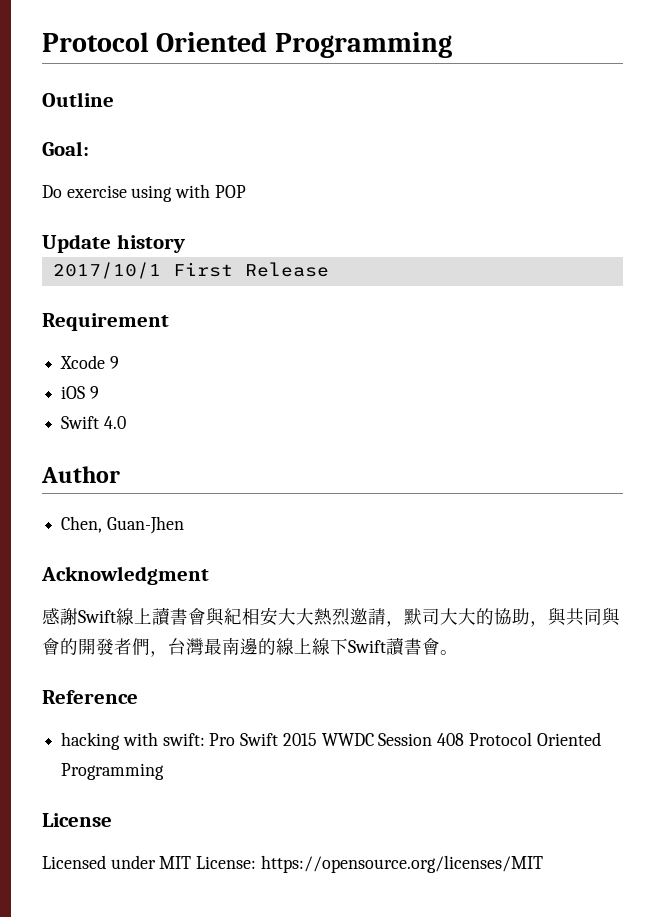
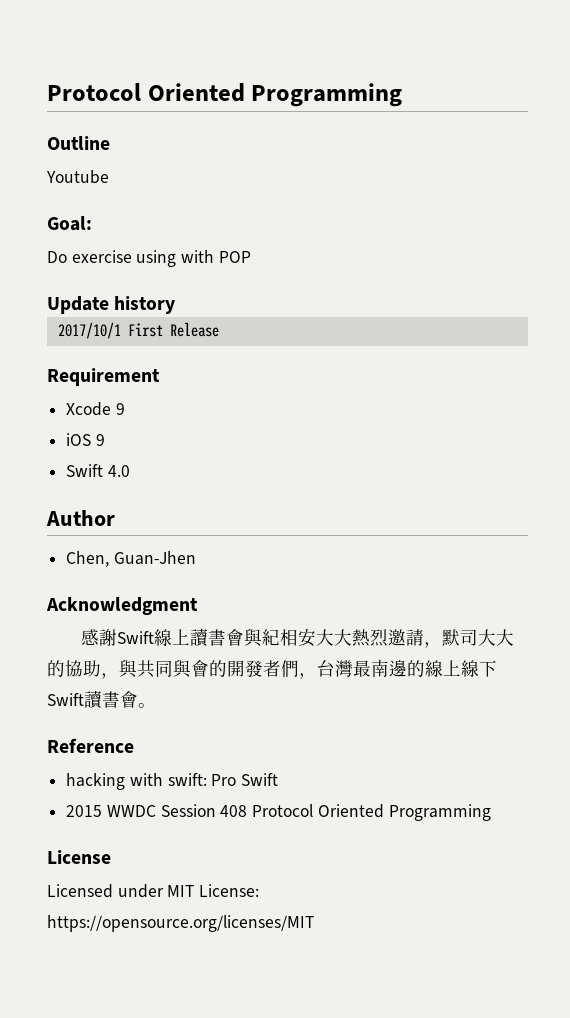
+ Youtube
- hacking with swift: Pro Swift 2015 WWDC Session 408 Protocol Oriented Programming
+ hacking with swift: Pro Swift
+ 2015 WWDC Session 408 Protocol Oriented Programming

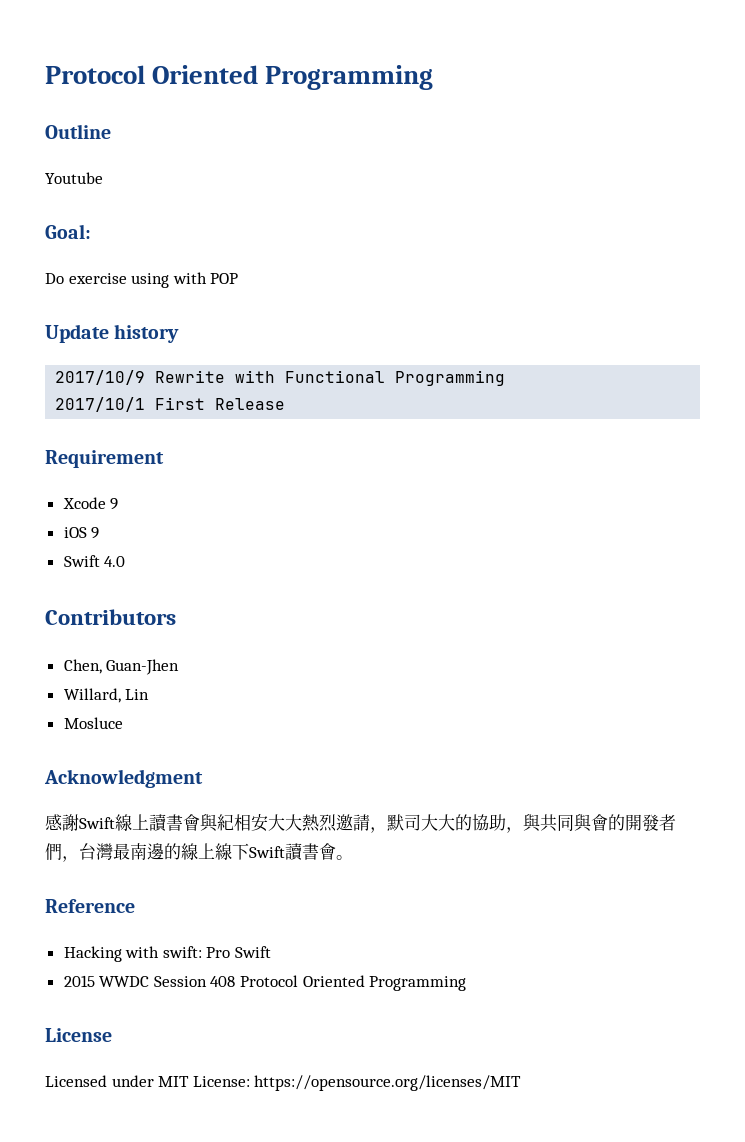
+ 2017/10/9 Rewrite with Functional Programming
- Author
+ Contributors
+ Willard, Lin
+ Mosluce
- hacking with swift: Pro Swift
+ Hacking with swift: Pro Swift

